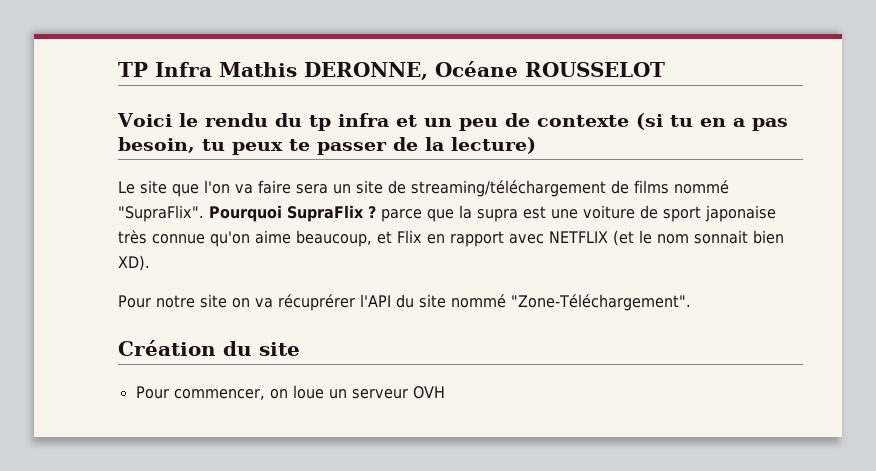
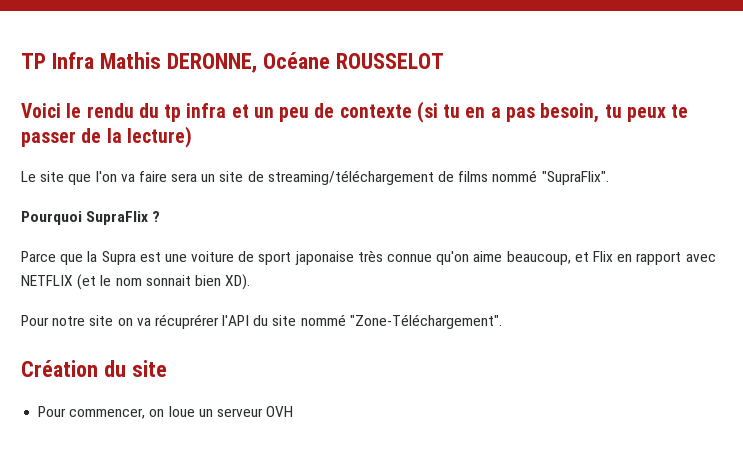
- Le site que l'on va faire sera un site de streaming/téléchargement de films nommé "SupraFlix". Pourquoi SupraFlix ? parce que la supra est une voiture de sport japonaise très connue qu'on aime beaucoup, et Flix en rapport avec NETFLIX (et le nom sonnait bien XD).
+ Le site que l'on va faire sera un site de streaming/téléchargement de films nommé "SupraFlix".
+ Pourquoi SupraFlix ?
+ Parce que la Supra est une voiture de sport japonaise très connue qu'on aime beaucoup, et Flix en rapport avec NETFLIX (et le nom sonnait bien XD).

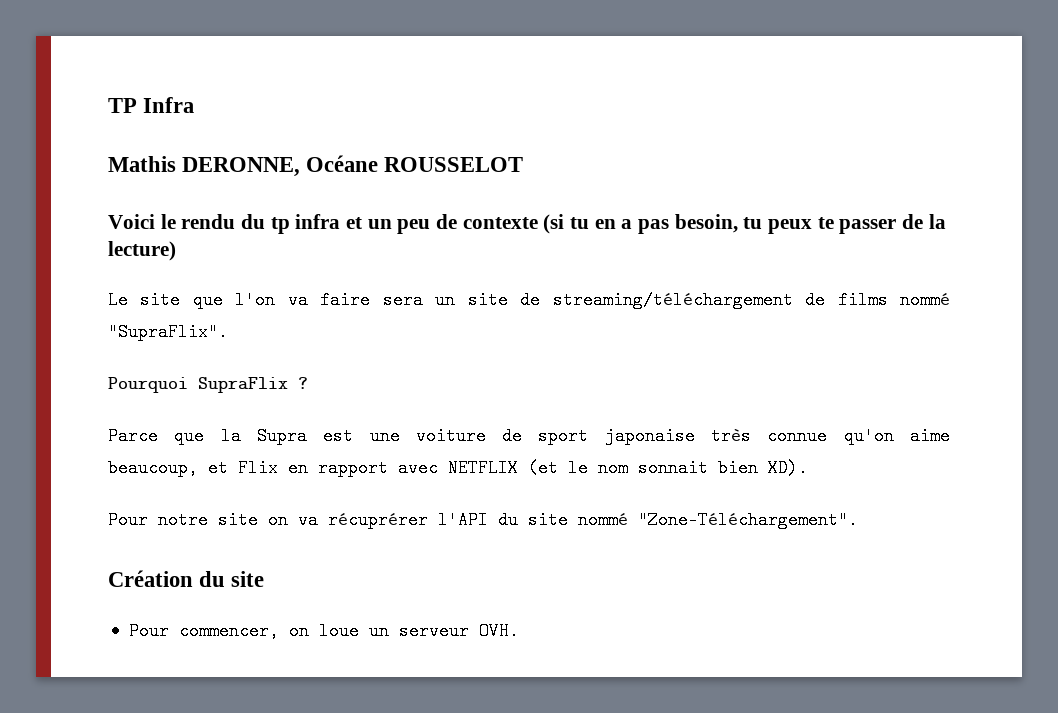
- TP Infra Mathis DERONNE, Océane ROUSSELOT
+ TP Infra
+ Mathis DERONNE, Océane ROUSSELOT
- Pour commencer, on loue un serveur OVH
+ Pour commencer, on loue un serveur OVH.

